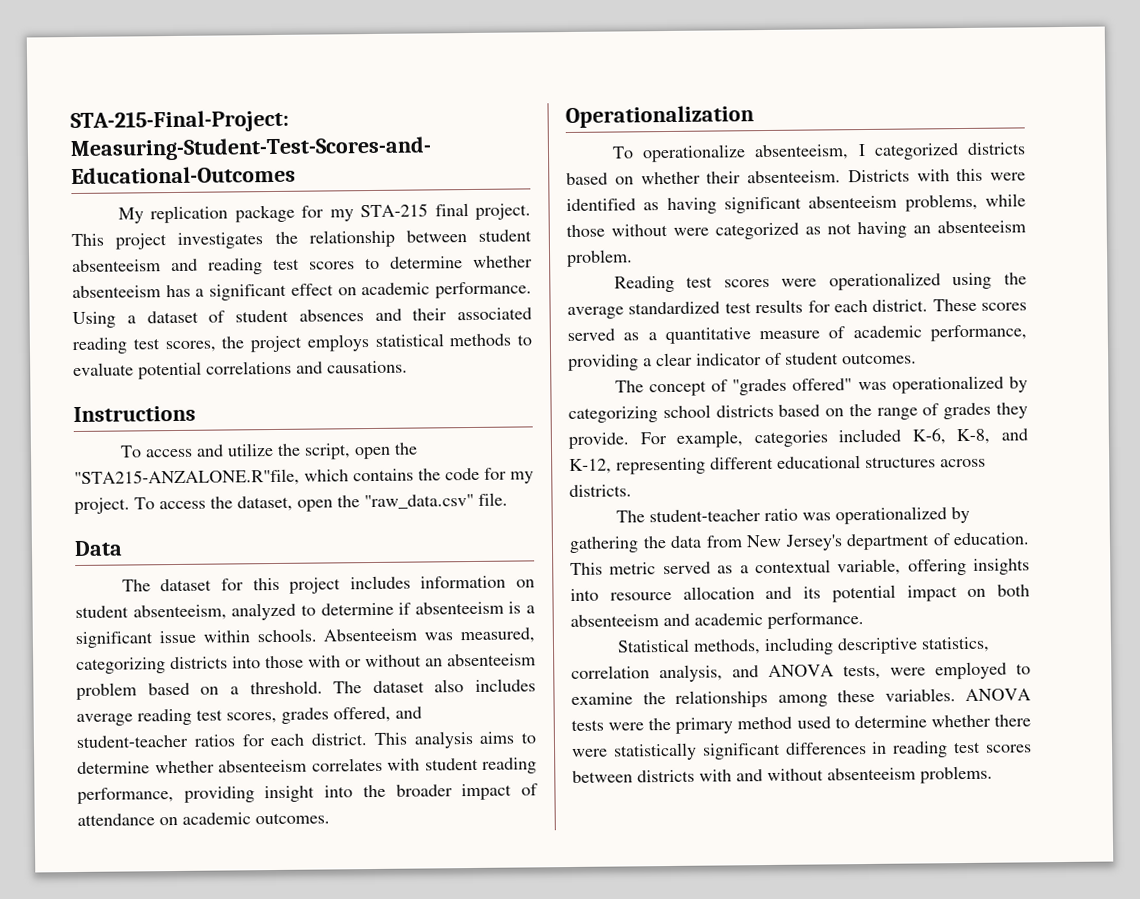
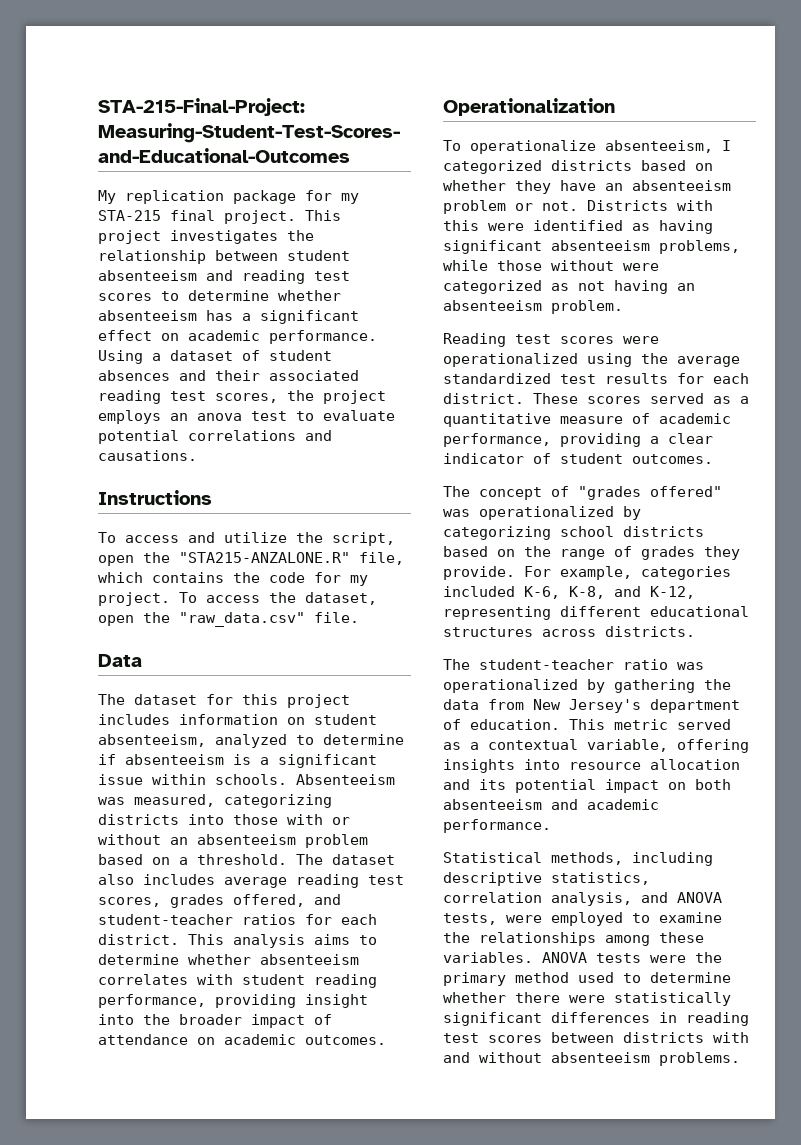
- Using a dataset of student absences and their associated reading test scores, the project employs statistical methods to evaluate potential correlations and causations.
+ Using a dataset of student absences and their associated reading test scores, the project employs an anova test to evaluate potential correlations and causations.
- To access and utilize the script, open the "STA215-ANZALONE.R"file, which contains the code for my project.
+ To access and utilize the script, open the "STA215-ANZALONE.R" file, which contains the code for my project.
- To operationalize absenteeism, I categorized districts based on whether their absenteeism.
+ To operationalize absenteeism, I categorized districts based on whether they have an absenteeism problem or not.

